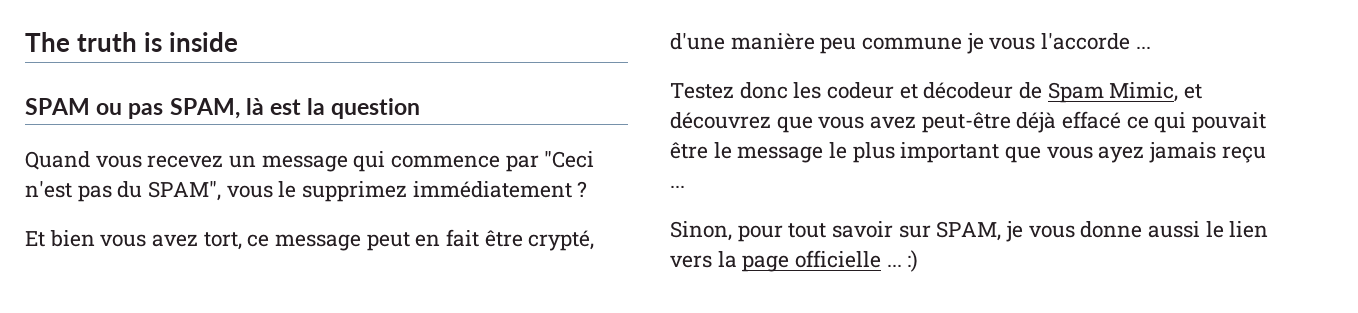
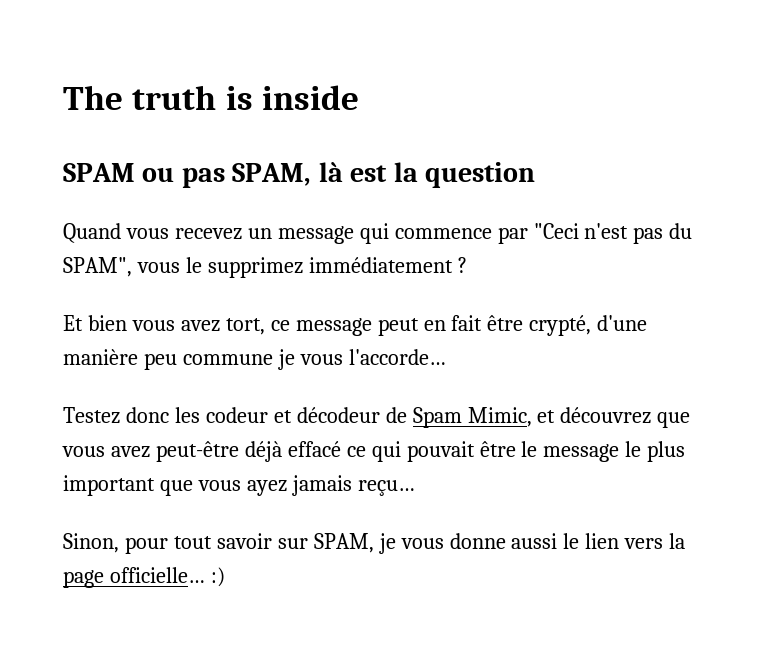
- Et bien vous avez tort, ce message peut en fait être crypté, d'une manière peu commune je vous l'accorde ...
+ Et bien vous avez tort, ce message peut en fait être crypté, d'une manière peu commune je vous l'accorde…
- Testez donc les codeur et décodeur de Spam Mimic, et découvrez que vous avez peut-être déjà effacé ce qui pouvait être le message le plus important que vous ayez jamais reçu ...
+ Testez donc les codeur et décodeur de Spam Mimic, et découvrez que vous avez peut-être déjà effacé ce qui pouvait être le message le plus important que vous ayez jamais reçu…
- Sinon, pour tout savoir sur SPAM, je vous donne aussi le lien vers la page officielle ... :)
+ Sinon, pour tout savoir sur SPAM, je vous donne aussi le lien vers la page officielle… :)

